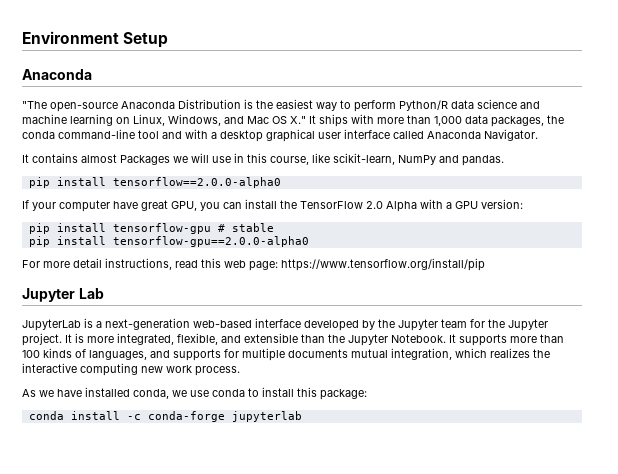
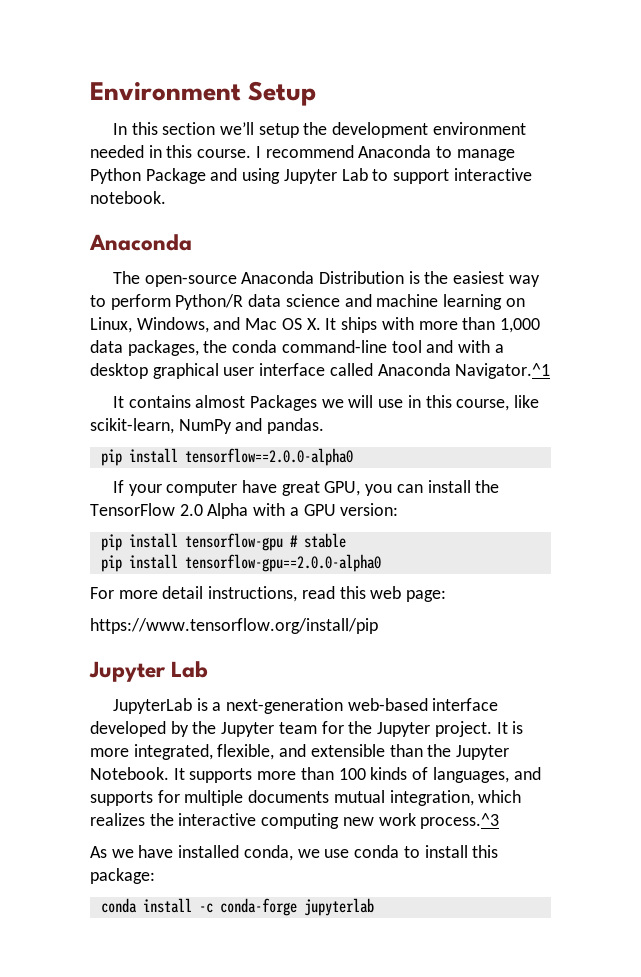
+ In this section we’ll setup the development environment needed in this course. I recommend Anaconda to manage Python Package and using Jupyter Lab to support interactive notebook.
- "The open-source Anaconda Distribution is the easiest way to perform Python/R data science and machine learning on Linux, Windows, and Mac OS X." It ships with more than 1,000 data packages, the conda command-line tool and with a desktop graphical user interface called Anaconda Navigator.
+ The open-source Anaconda Distribution is the easiest way to perform Python/R data science and machine learning on Linux, Windows, and Mac OS X. It ships with more than 1,000 data packages, the conda command-line tool and with a desktop graphical user interface called Anaconda Navigator.^1
- For more detail instructions, read this web page: https://www.tensorflow.org/install/pip
+ For more detail instructions, read this web page:
+ https://www.tensorflow.org/install/pip
- It supports more than 100 kinds of languages, and supports for multiple documents mutual integration, which realizes the interactive computing new work process.
+ It supports more than 100 kinds of languages, and supports for multiple documents mutual integration, which realizes the interactive computing new work process.^3

